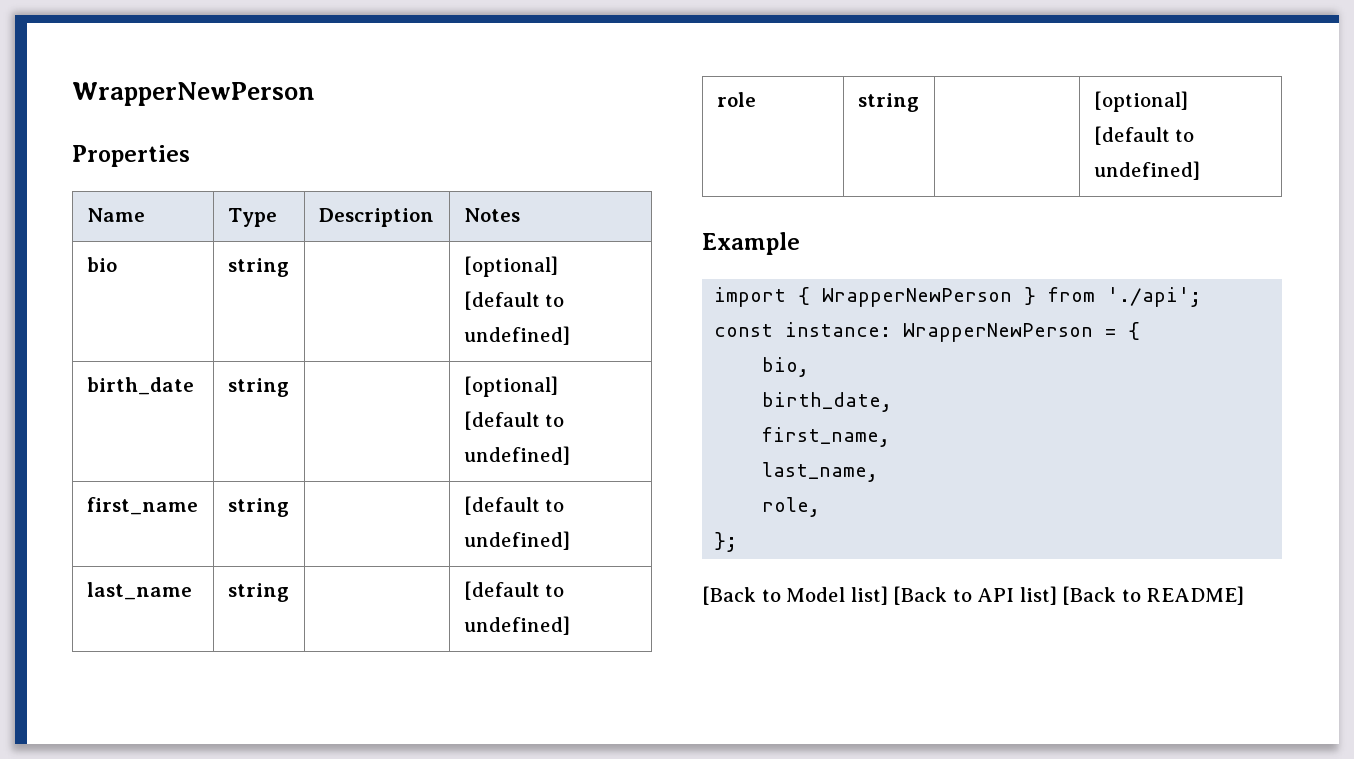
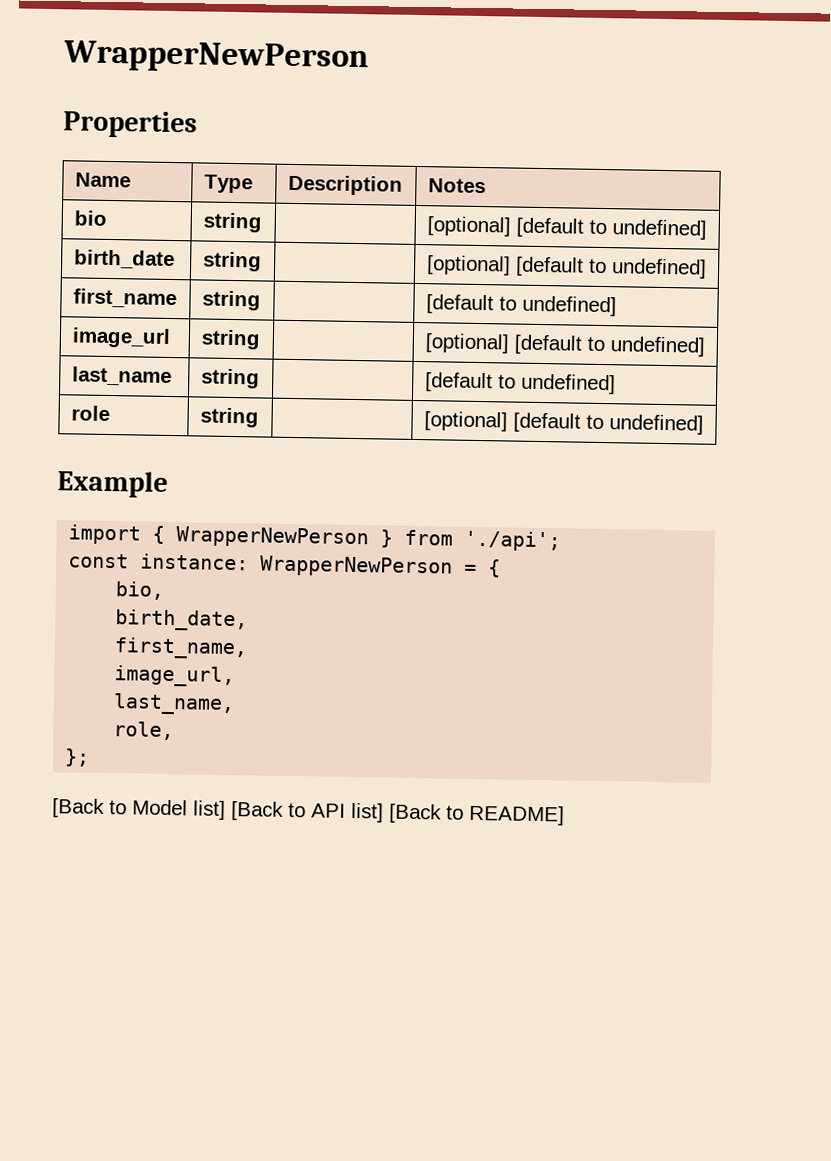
+ image_url | string | | [optional] [default to undefined]
+ image_url,

